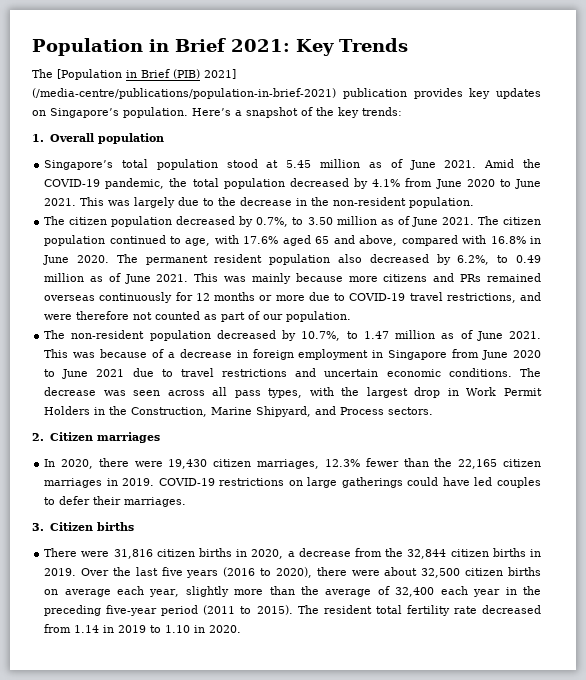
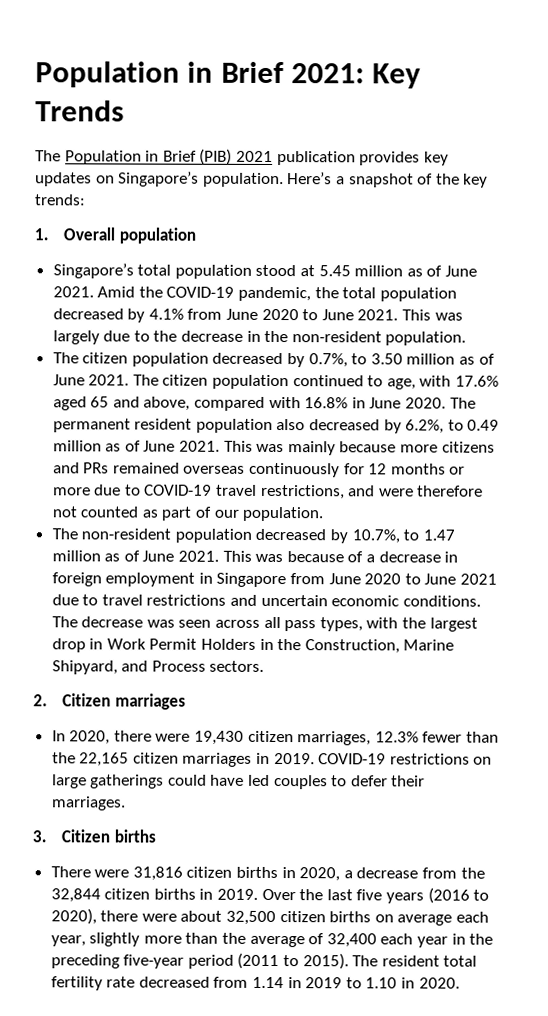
- The [Population in Brief (PIB) 2021] (/media-centre/publications/population-in-brief-2021) publication provides key updates on Singapore’s population.
+ The Population in Brief (PIB) 2021 publication provides key updates on Singapore’s population.

